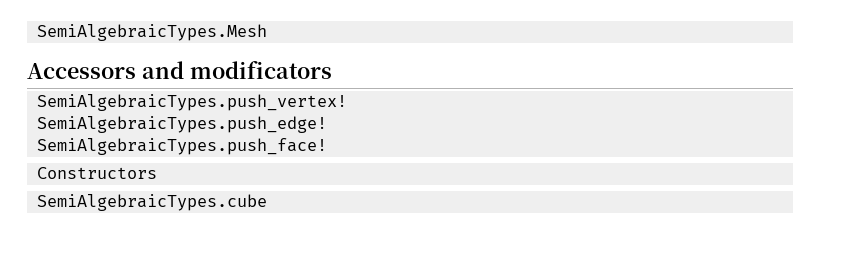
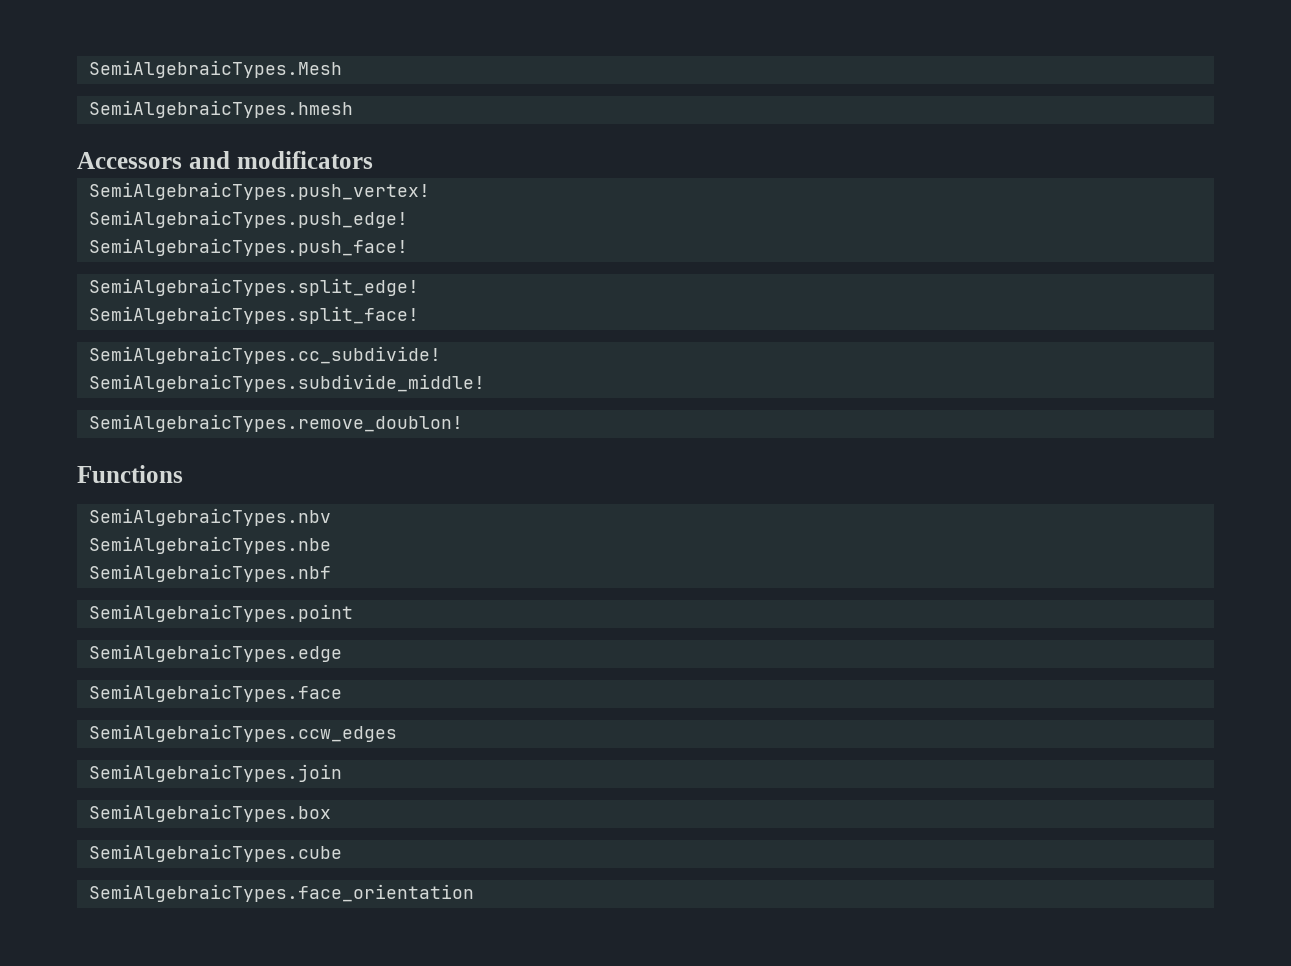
+ SemiAlgebraicTypes.hmesh
- Constructors
+ SemiAlgebraicTypes.split_edge!
+ SemiAlgebraicTypes.split_face!
+ SemiAlgebraicTypes.cc_subdivide!
+ SemiAlgebraicTypes.subdivide_middle!
+ SemiAlgebraicTypes.remove_doublon!
+ Functions
+ SemiAlgebraicTypes.nbv
+ SemiAlgebraicTypes.nbe
+ SemiAlgebraicTypes.nbf
+ SemiAlgebraicTypes.point
+ SemiAlgebraicTypes.edge
+ SemiAlgebraicTypes.face
+ SemiAlgebraicTypes.ccw_edges
+ SemiAlgebraicTypes.join
+ SemiAlgebraicTypes.box
+ SemiAlgebraicTypes.face_orientation

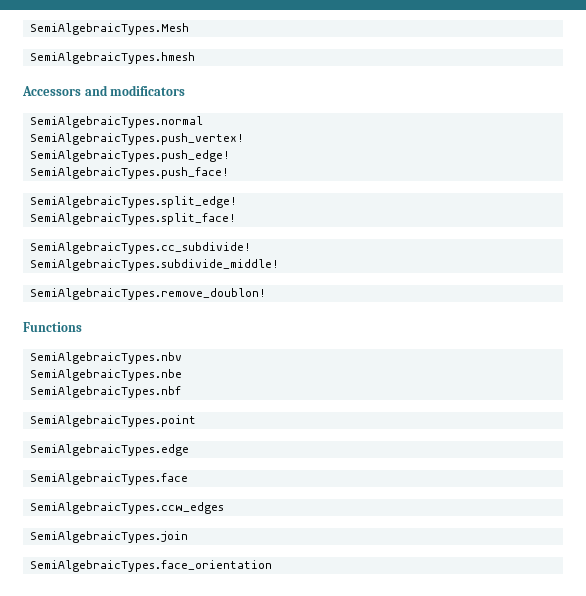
+ SemiAlgebraicTypes.normal
- SemiAlgebraicTypes.box
- SemiAlgebraicTypes.cube

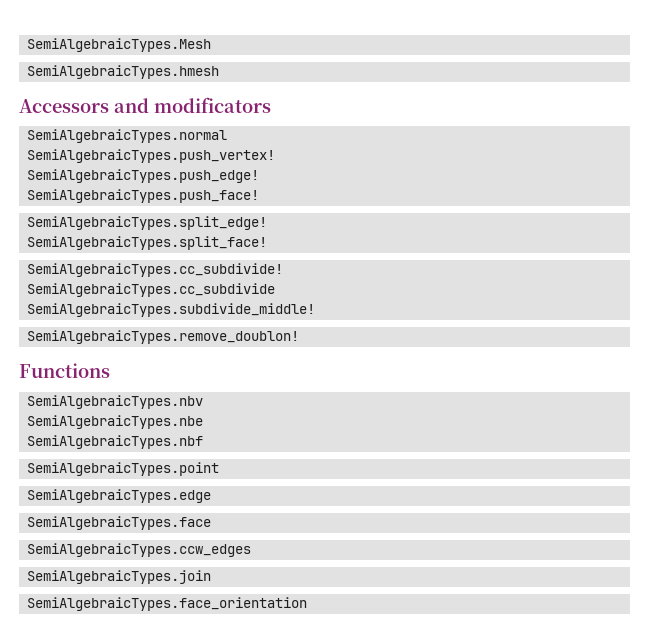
+ SemiAlgebraicTypes.cc_subdivide

